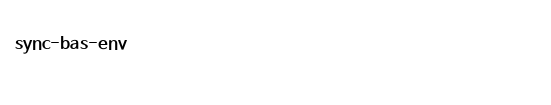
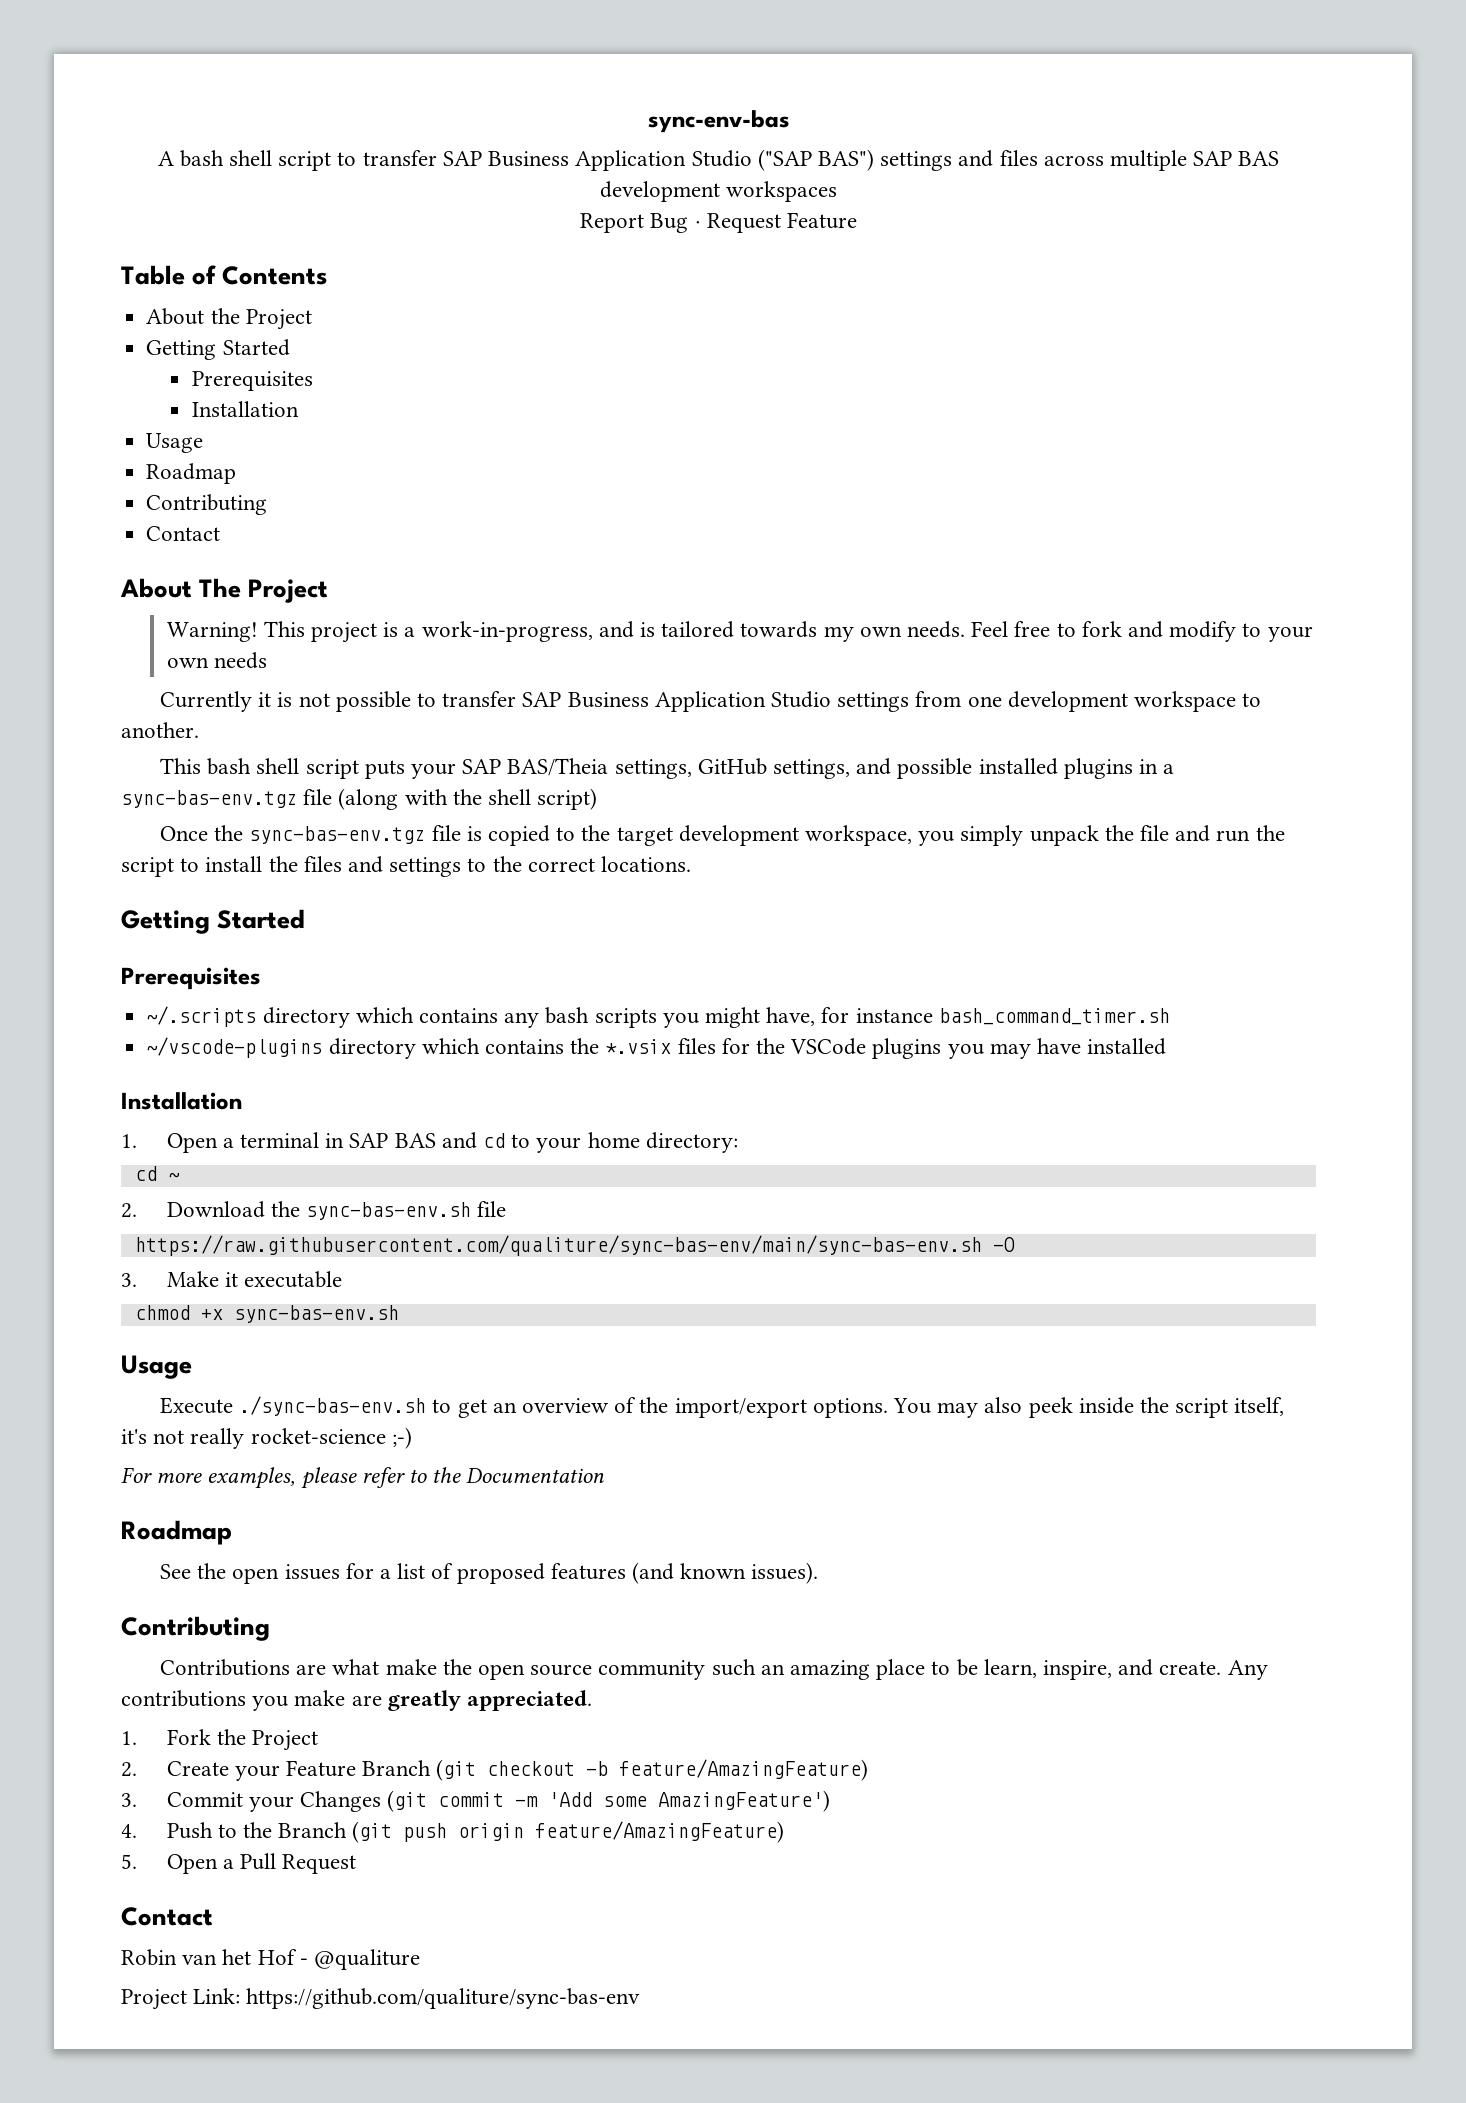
- sync-bas-env
+ sync-env-bas
+ A bash shell script to transfer SAP Business Application Studio ("SAP BAS") settings and files across multiple SAP BAS development workspaces
+ Report Bug · Request Feature
+ Table of Contents
+ About the Project
+ Getting Started
+ Prerequisites
+ Installation
+ Usage
+ Roadmap
+ Contributing
+ Contact
+ About The Project
+ Warning! This project is a work-in-progress, and is tailored towards my own needs. Feel free to fork and modify to your own needs
+ Currently it is not possible to transfer SAP Business Application Studio settings from one development workspace to another.
+ This bash shell script puts your SAP BAS/Theia settings, GitHub settings, and possible installed plugins in a sync-bas-env.tgz file (along with the shell script)
+ Once the sync-bas-env.tgz file is copied to the target development workspace, you simply unpack the file and run the script to install the files and settings to the correct locations.
+ Getting Started
+ Prerequisites
+ ~/.scripts directory which contains any bash scripts you might have, for instance bash_command_timer.sh
+ ~/vscode-plugins directory which contains the *.vsix files for the VSCode plugins you may have installed
+ Installation
+ 1. Open a terminal in SAP BAS and cd to your home directory:
+ cd ~
+ 2. Download the sync-bas-env.sh file
+ https://raw.githubusercontent.com/qualiture/sync-bas-env/main/sync-bas-env.sh -O
+ 3. Make it executable
+ chmod +x sync-bas-env.sh
+ Usage
+ Execute ./sync-bas-env.sh to get an overview of the import/export options. You may also peek inside the script itself, it's not really rocket-science ;-)
+ For more examples, please refer to the Documentation
+ Roadmap
+ See the open issues for a list of proposed features (and known issues).
+ Contributing
+ Contributions are what make the open source community such an amazing place to be learn, inspire, and create. Any contributions you make are greatly appreciated.
+ 1. Fork the Project
+ 2. Create your Feature Branch (git checkout -b feature/AmazingFeature)
+ 3. Commit your Changes (git commit -m 'Add some AmazingFeature')
+ 4. Push to the Branch (git push origin feature/AmazingFeature)
+ 5. Open a Pull Request
+ Contact
+ Robin van het Hof - @qualiture
+ Project Link: https://github.com/qualiture/sync-bas-env

